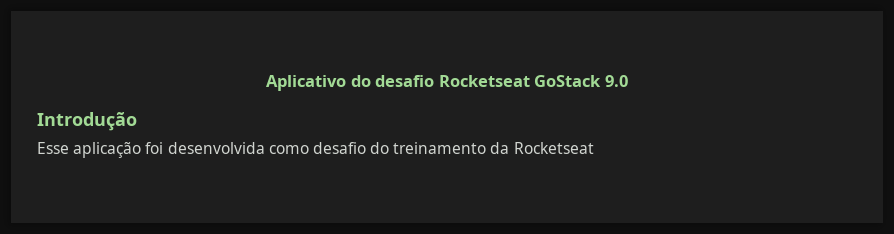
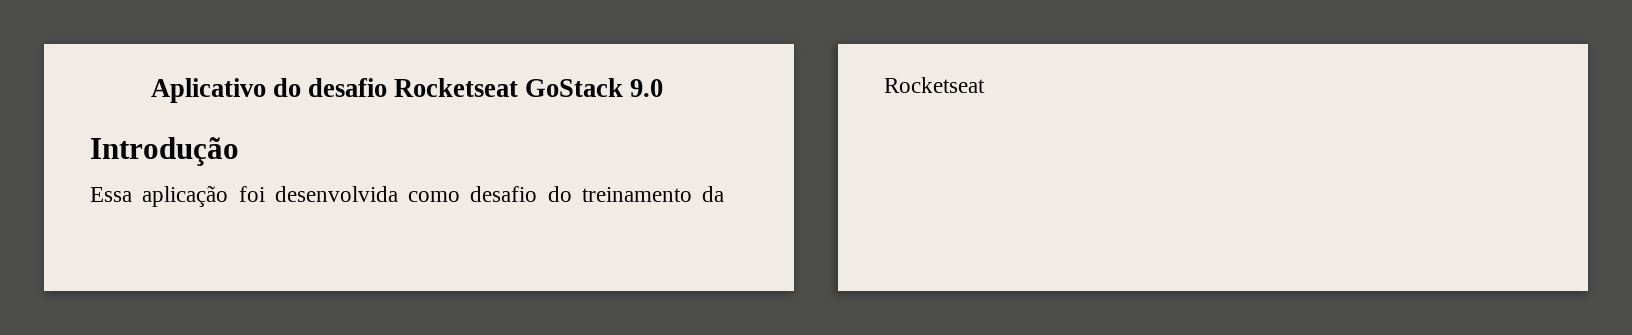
- Esse aplicação foi desenvolvida como desafio do treinamento da Rocketseat
+ Essa aplicação foi desenvolvida como desafio do treinamento da Rocketseat

